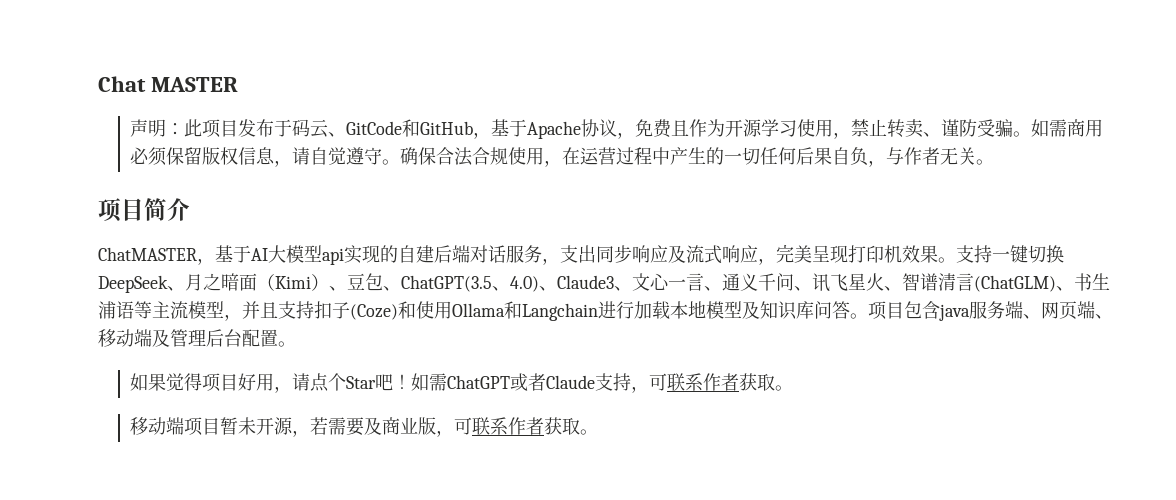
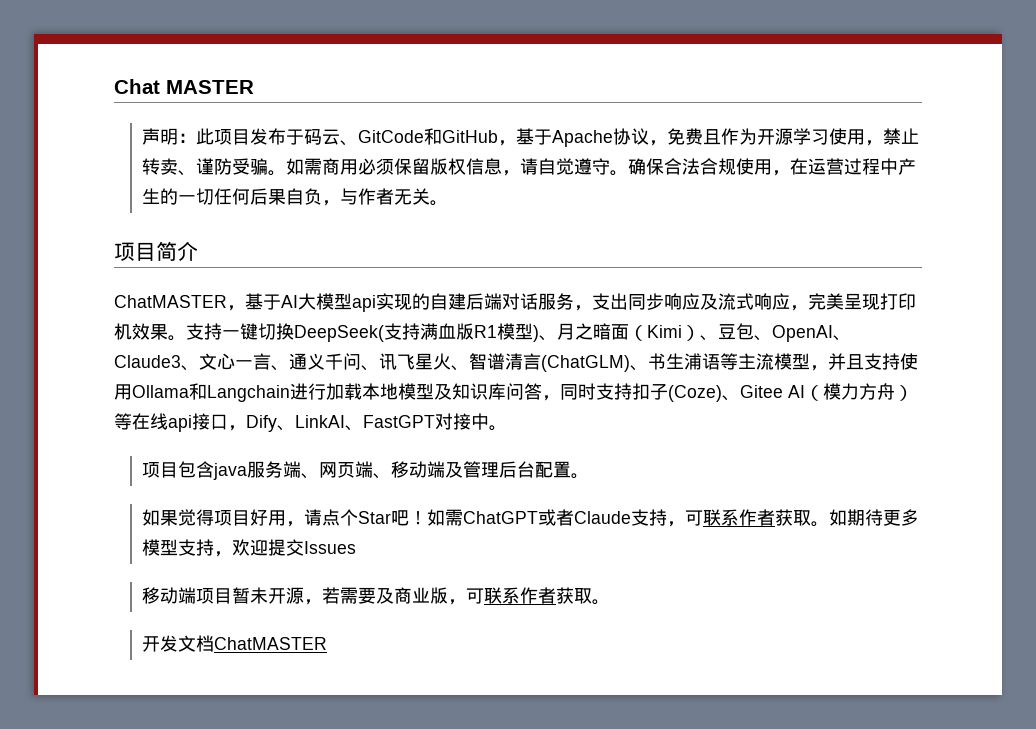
- 支持一键切换DeepSeek、月之暗面（Kimi）、豆包、ChatGPT(3.5、4.0)、Claude3、文心一言、通义千问、讯飞星火、智谱清言(ChatGLM)、书生浦语等主流模型，并且支持扣子(Coze)和使用Ollama和Langchain进行加载本地模型及知识库问答。项目包含java服务端、网页端、移动端及管理后台配置。
+ 支持一键切换DeepSeek(支持满血版R1模型)、月之暗面（Kimi）、豆包、OpenAI、Claude3、文心一言、通义千问、讯飞星火、智谱清言(ChatGLM)、书生浦语等主流模型，并且支持使用Ollama和Langchain进行加载本地模型及知识库问答，同时支持扣子(Coze)、Gitee AI（模力方舟）等在线api接口，Dify、LinkAI、FastGPT对接中。
+ 项目包含java服务端、网页端、移动端及管理后台配置。
+ 如期待更多模型支持，欢迎提交Issues
+ 开发文档ChatMASTER

